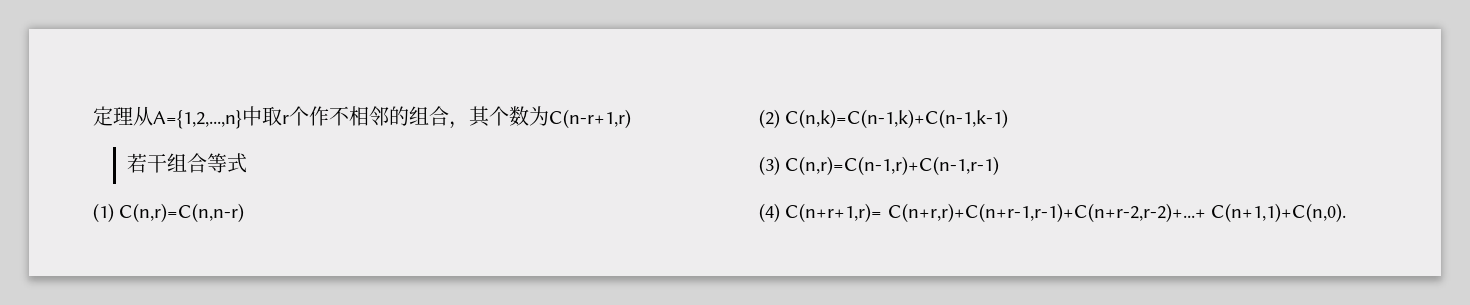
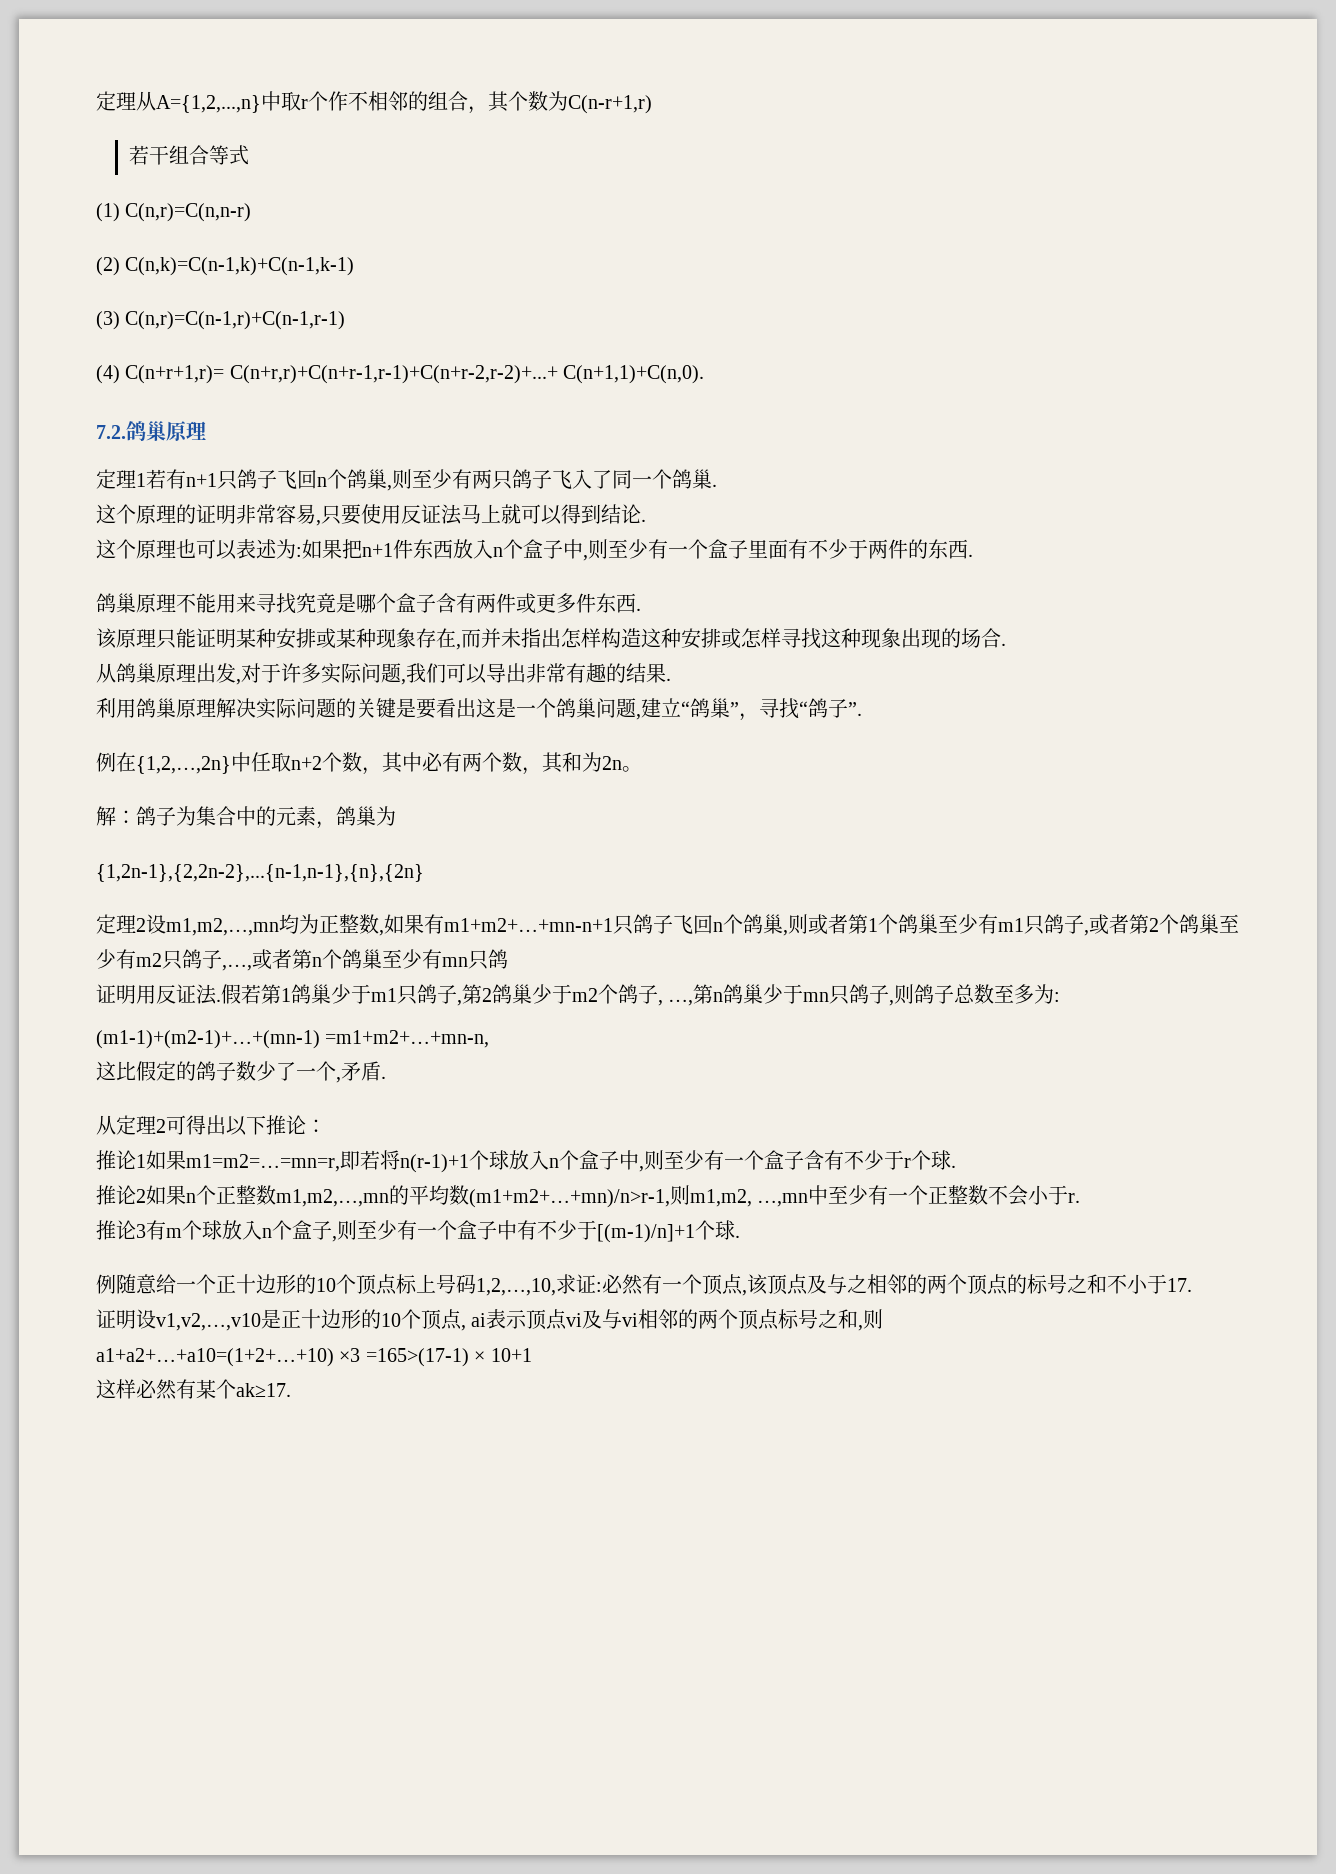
+ 7.2.鸽巢原理
+ 定理1若有n+1只鸽子飞回n个鸽巢,则至少有两只鸽子飞入了同一个鸽巢.
+ 这个原理的证明非常容易,只要使用反证法马上就可以得到结论.
+ 这个原理也可以表述为:如果把n+1件东西放入n个盒子中,则至少有一个盒子里面有不少于两件的东西.
+ 鸽巢原理不能用来寻找究竟是哪个盒子含有两件或更多件东西.
+ 该原理只能证明某种安排或某种现象存在,而并未指出怎样构造这种安排或怎样寻找这种现象出现的场合.
+ 从鸽巢原理出发,对于许多实际问题,我们可以导出非常有趣的结果.
+ 利用鸽巢原理解决实际问题的关键是要看出这是一个鸽巢问题,建立“鸽巢”，寻找“鸽子”.
+ 例在{1,2,…,2n}中任取n+2个数，其中必有两个数，其和为2n。
+ 解：鸽子为集合中的元素，鸽巢为
+ {1,2n-1},{2,2n-2},...{n-1,n-1},{n},{2n}
+ 定理2设m1,m2,…,mn均为正整数,如果有m1+m2+…+mn-n+1只鸽子飞回n个鸽巢,则或者第1个鸽巢至少有m1只鸽子,或者第2个鸽巢至少有m2只鸽子,…,或者第n个鸽巢至少有mn只鸽
+ 证明用反证法.假若第1鸽巢少于m1只鸽子,第2鸽巢少于m2个鸽子, …,第n鸽巢少于mn只鸽子,则鸽子总数至多为:
+ (m1-1)+(m2-1)+…+(mn-1) =m1+m2+…+mn-n,
+ 这比假定的鸽子数少了一个,矛盾.
+ 从定理2可得出以下推论：
+ 推论1如果m1=m2=…=mn=r,即若将n(r-1)+1个球放入n个盒子中,则至少有一个盒子含有不少于r个球.
+ 推论2如果n个正整数m1,m2,…,mn的平均数(m1+m2+…+mn)/n>r-1,则m1,m2, …,mn中至少有一个正整数不会小于r.
+ 推论3有m个球放入n个盒子,则至少有一个盒子中有不少于[(m-1)/n]+1个球.
+ 例随意给一个正十边形的10个顶点标上号码1,2,…,10,求证:必然有一个顶点,该顶点及与之相邻的两个顶点的标号之和不小于17.
+ 证明设v1,v2,…,v10是正十边形的10个顶点, ai表示顶点vi及与vi相邻的两个顶点标号之和,则
+ a1+a2+…+a10=(1+2+…+10) ×3 =165>(17-1) × 10+1
+ 这样必然有某个ak≥17.

